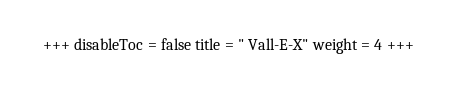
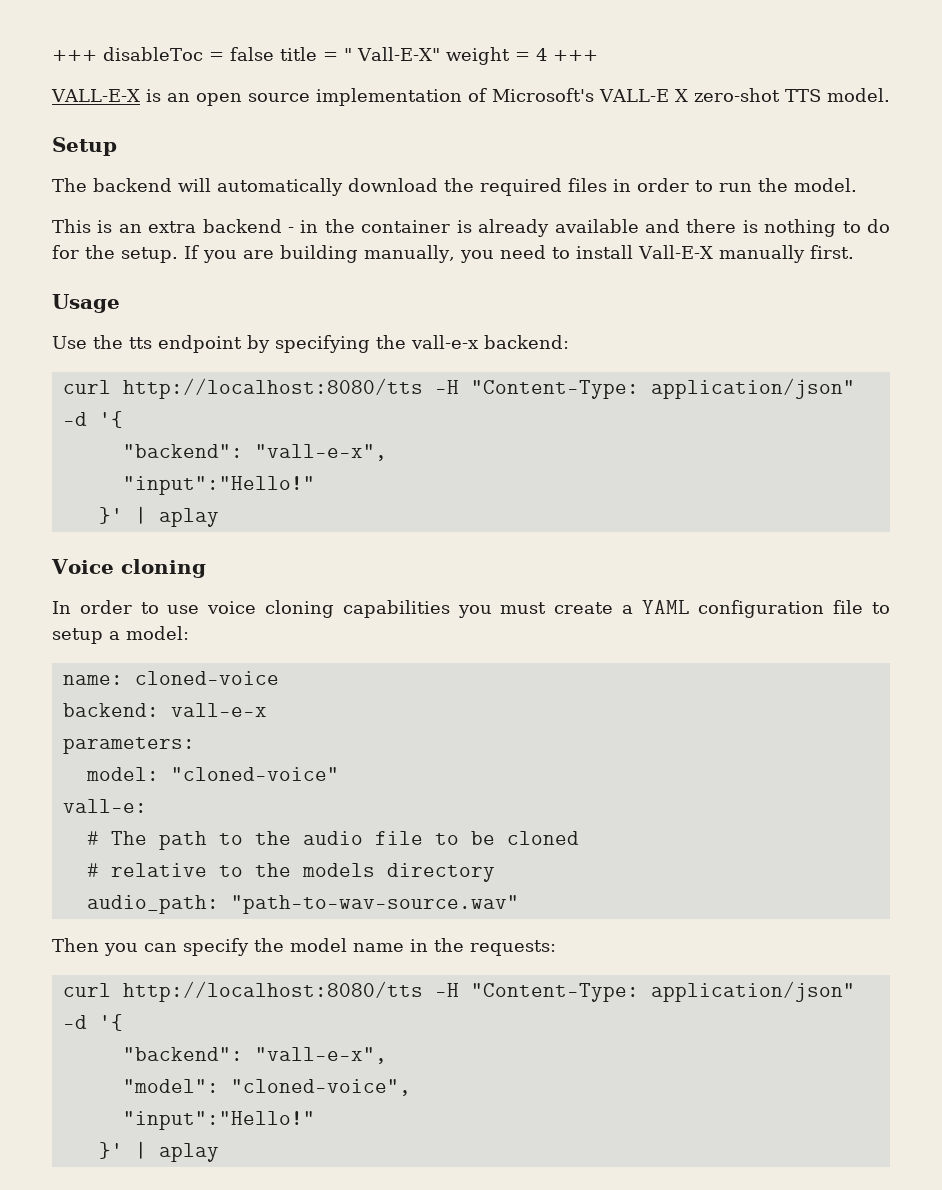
+ VALL-E-X is an open source implementation of Microsoft's VALL-E X zero-shot TTS model.
+ Setup
+ The backend will automatically download the required files in order to run the model.
+ This is an extra backend - in the container is already available and there is nothing to do for the setup. If you are building manually, you need to install Vall-E-X manually first.
+ Usage
+ Use the tts endpoint by specifying the vall-e-x backend:
+ curl http://localhost:8080/tts -H "Content-Type: application/json" -d '{
+ "backend": "vall-e-x",
+ "input":"Hello!"
+ }' | aplay
+ Voice cloning
+ In order to use voice cloning capabilities you must create a YAML configuration file to setup a model:
+ name: cloned-voice
+ backend: vall-e-x
+ parameters:
+ model: "cloned-voice"
+ vall-e:
+ # The path to the audio file to be cloned
+ # relative to the models directory
+ audio_path: "path-to-wav-source.wav"
+ Then you can specify the model name in the requests:
+ curl http://localhost:8080/tts -H "Content-Type: application/json" -d '{
+ "backend": "vall-e-x",
+ "model": "cloned-voice",
+ "input":"Hello!"
+ }' | aplay

